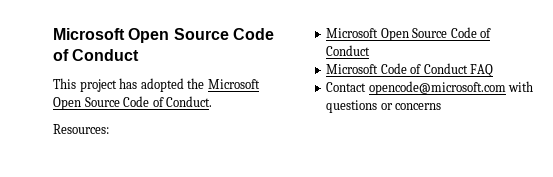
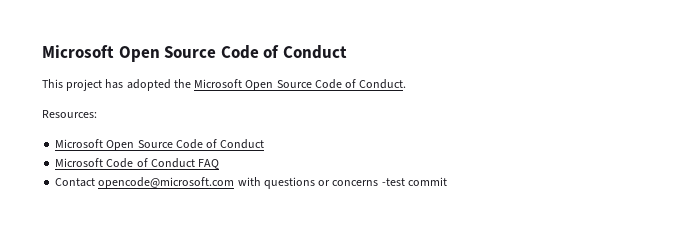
- Contact opencode@microsoft.com with questions or concerns
+ Contact opencode@microsoft.com with questions or concerns -test commit

